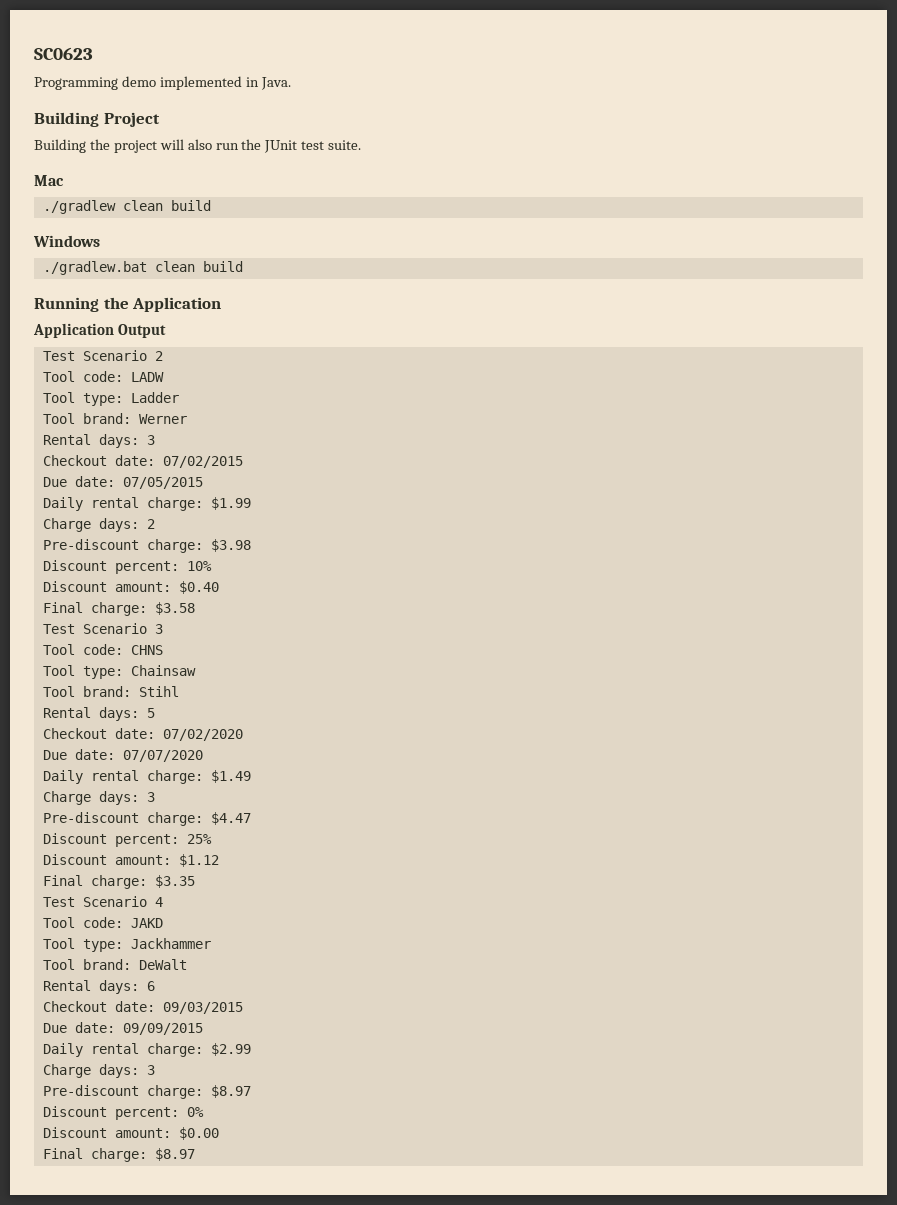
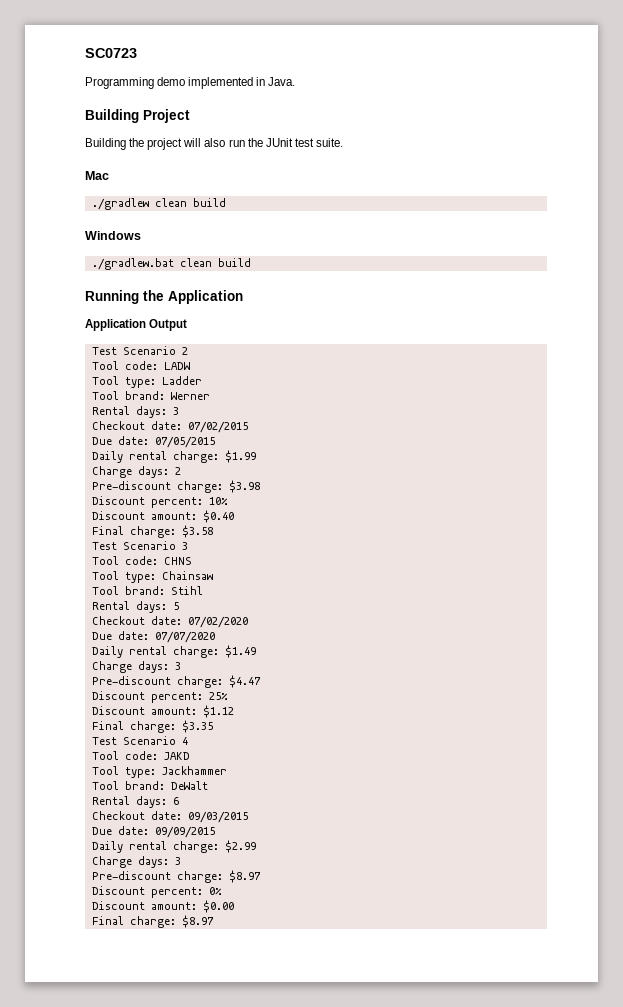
- SC0623
+ SC0723

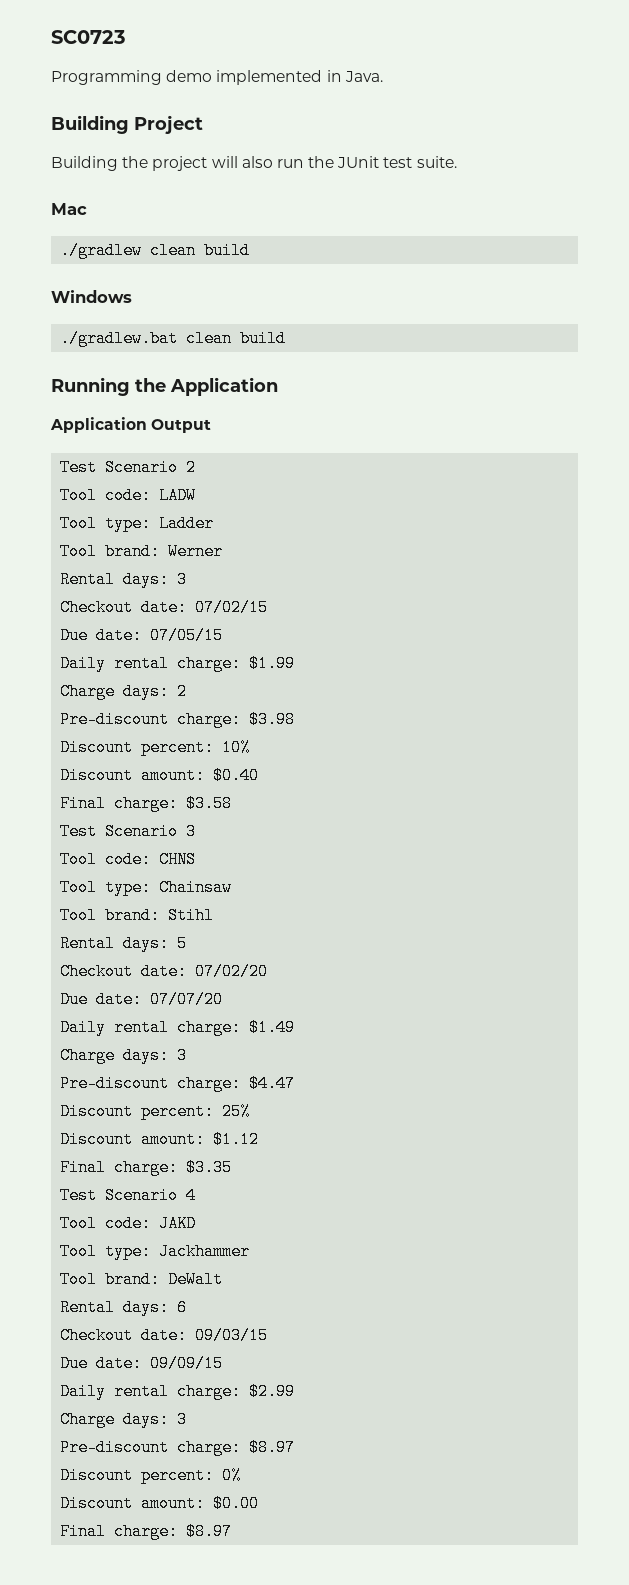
- Checkout date: 07/02/2015
- Due date: 07/05/2015
+ Checkout date: 07/02/15
+ Due date: 07/05/15
- Checkout date: 07/02/2020
- Due date: 07/07/2020
+ Checkout date: 07/02/20
+ Due date: 07/07/20
- Checkout date: 09/03/2015
- Due date: 09/09/2015
+ Checkout date: 09/03/15
+ Due date: 09/09/15

